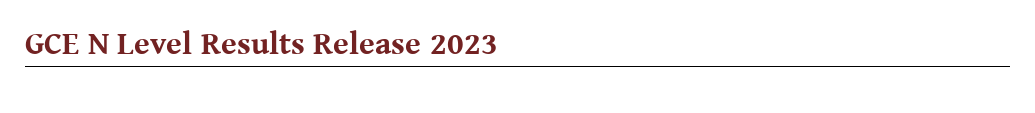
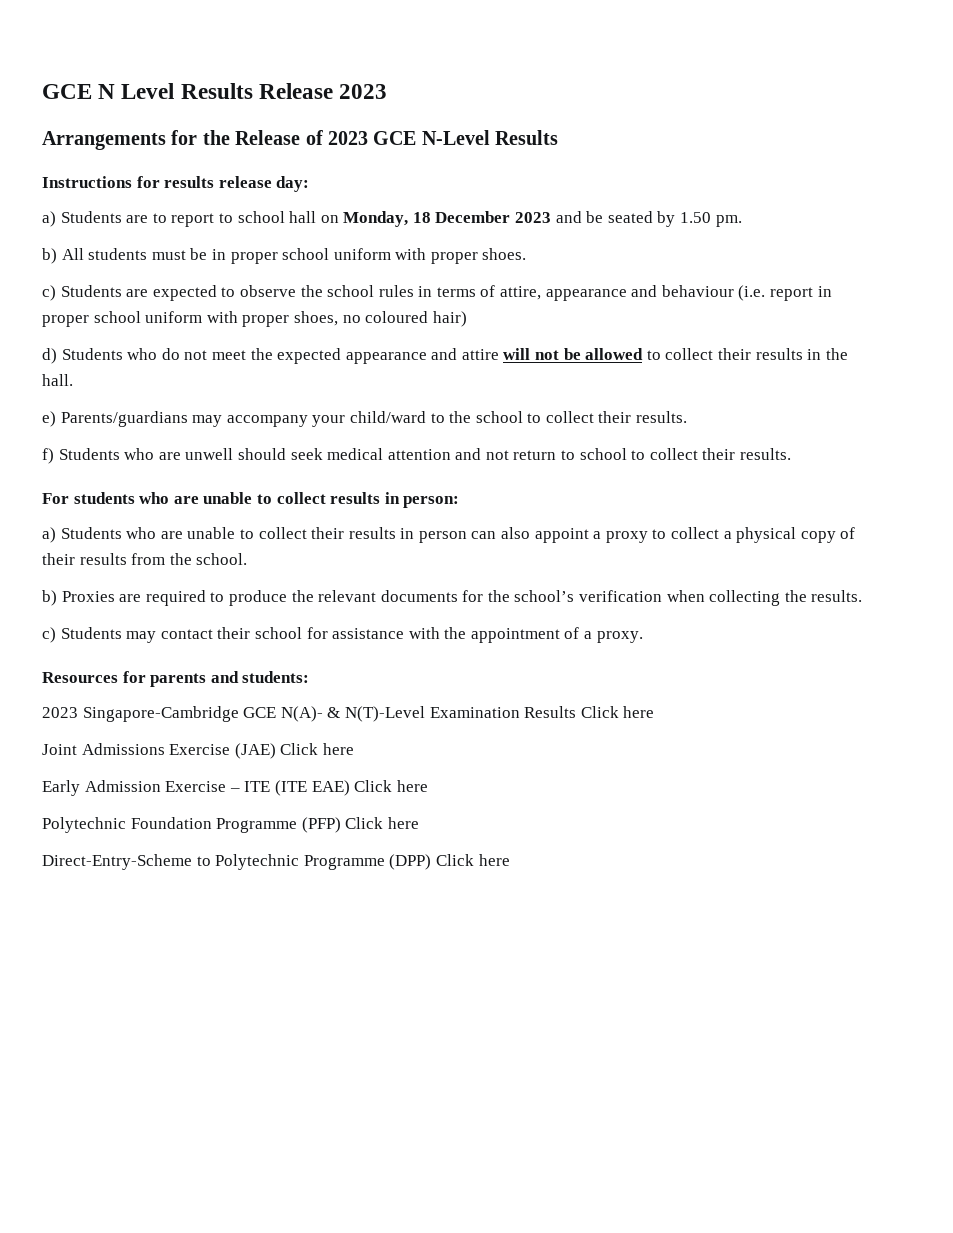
+ Arrangements for the Release of 2023 GCE N-Level Results
+ Instructions for results release day:
+ a) Students are to report to school hall on Monday, 18 December 2023 and be seated by 1.50 pm.
+ b) All students must be in proper school uniform with proper shoes.
+ c) Students are expected to observe the school rules in terms of attire, appearance and behaviour (i.e. report in proper school uniform with proper shoes, no coloured hair)
+ d) Students who do not meet the expected appearance and attire will not be allowed to collect their results in the hall.
+ e) Parents/guardians may accompany your child/ward to the school to collect their results.
+ f) Students who are unwell should seek medical attention and not return to school to collect their results.
+ For students who are unable to collect results in person:
+ a) Students who are unable to collect their results in person can also appoint a proxy to collect a physical copy of their results from the school.
+ b) Proxies are required to produce the relevant documents for the school’s verification when collecting the results.
+ c) Students may contact their school for assistance with the appointment of a proxy.
+ Resources for parents and students:
+ 2023 Singapore-Cambridge GCE N(A)- & N(T)-Level Examination Results Click here
+ Joint Admissions Exercise (JAE) Click here
+ Early Admission Exercise – ITE (ITE EAE) Click here
+ Polytechnic Foundation Programme (PFP) Click here
+ Direct-Entry-Scheme to Polytechnic Programme (DPP) Click here

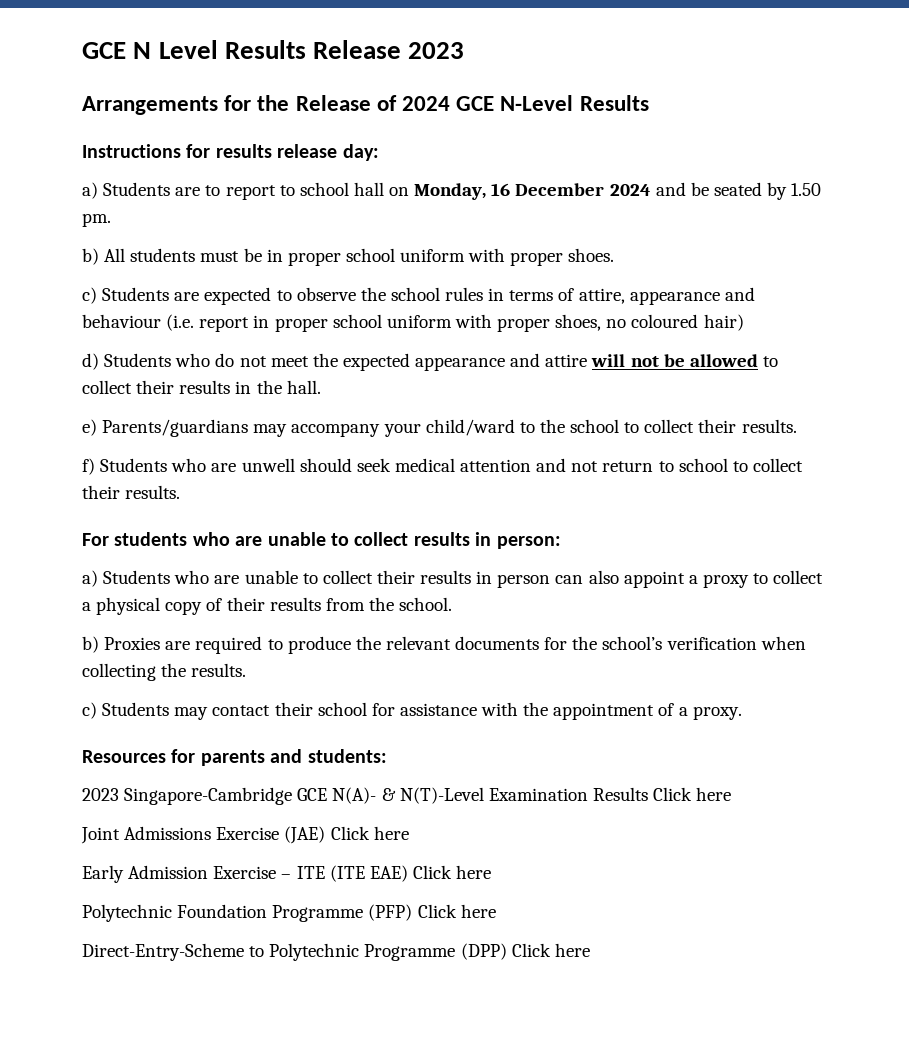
- Arrangements for the Release of 2023 GCE N-Level Results
+ Arrangements for the Release of 2024 GCE N-Level Results
- a) Students are to report to school hall on Monday, 18 December 2023 and be seated by 1.50 pm.
+ a) Students are to report to school hall on Monday, 16 December 2024 and be seated by 1.50 pm.

